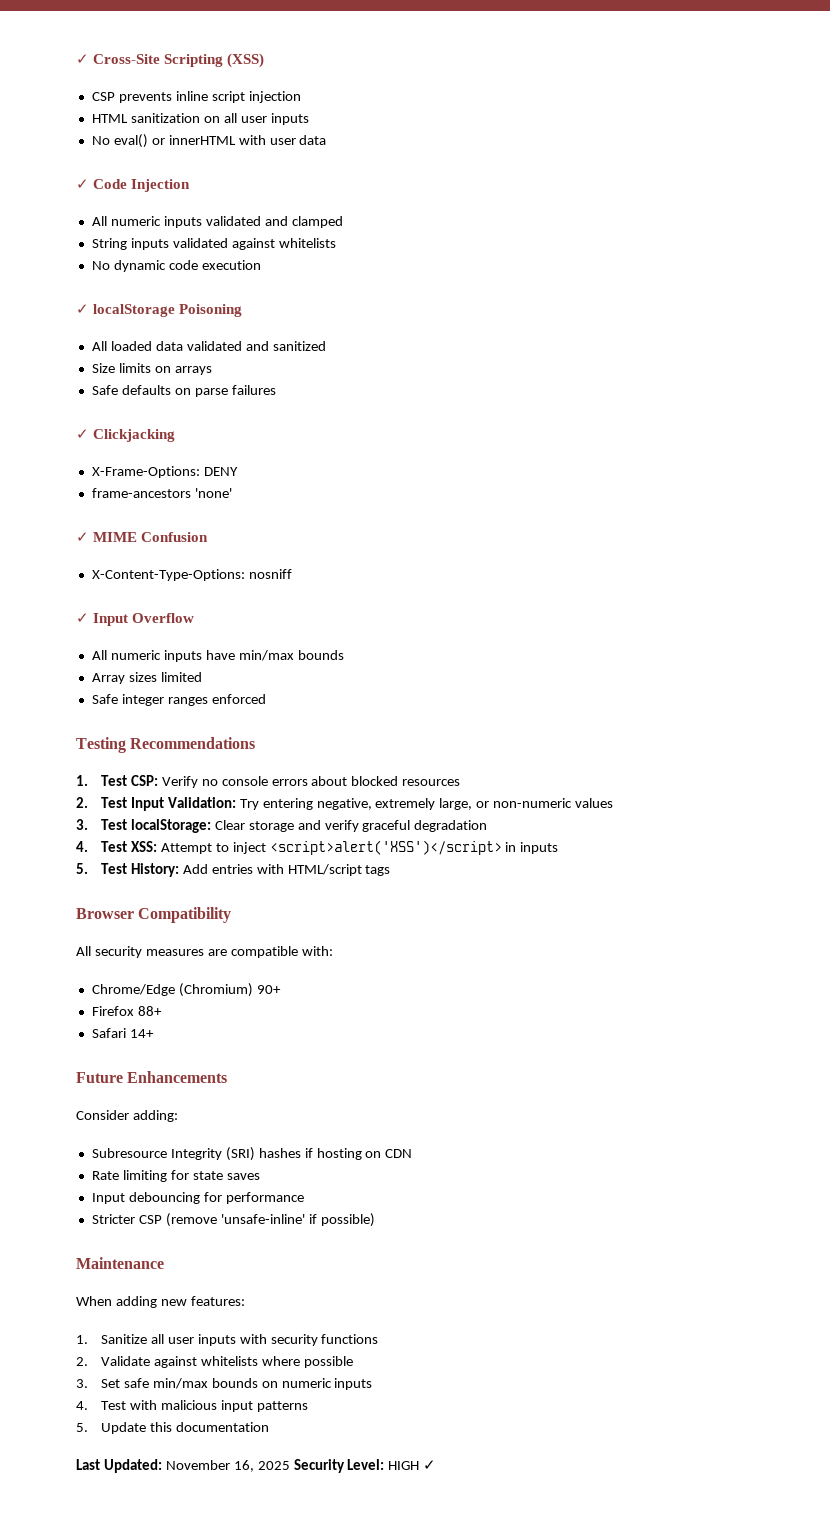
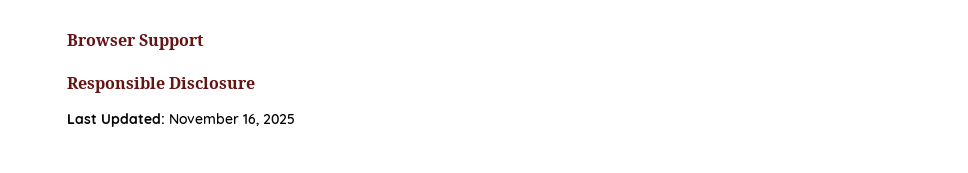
- ✓ Cross-Site Scripting (XSS)
- CSP prevents inline script injection
- HTML sanitization on all user inputs
- No eval() or innerHTML with user data
- ✓ Code Injection
- All numeric inputs validated and clamped
- String inputs validated against whitelists
- No dynamic code execution
- ✓ localStorage Poisoning
- All loaded data validated and sanitized
- Size limits on arrays
- Safe defaults on parse failures
- ✓ Clickjacking
- X-Frame-Options: DENY
- frame-ancestors 'none'
- ✓ MIME Confusion
- X-Content-Type-Options: nosniff
- ✓ Input Overflow
- All numeric inputs have min/max bounds
- Array sizes limited
- Safe integer ranges enforced
- Testing Recommendations
- 1. Test CSP: Verify no console errors about blocked resources
- 2. Test Input Validation: Try entering negative, extremely large, or non-numeric values
- 3. Test localStorage: Clear storage and verify graceful degradation
- 4. Test XSS: Attempt to inject <script>alert('XSS')</script> in inputs
- 5. Test History: Add entries with HTML/script tags
- Browser Compatibility
- All security measures are compatible with:
- Chrome/Edge (Chromium) 90+
- Firefox 88+
- Safari 14+
- Future Enhancements
- Consider adding:
- Subresource Integrity (SRI) hashes if hosting on CDN
- Rate limiting for state saves
- Input debouncing for performance
- Stricter CSP (remove 'unsafe-inline' if possible)
- Maintenance
- When adding new features:
- 1. Sanitize all user inputs with security functions
- 2. Validate against whitelists where possible
- 3. Set safe min/max bounds on numeric inputs
- 4. Test with malicious input patterns
- 5. Update this documentation
+ Browser Support
+ Responsible Disclosure
- Last Updated: November 16, 2025 Security Level: HIGH ✓
+ Last Updated: November 16, 2025

